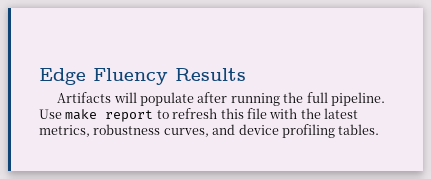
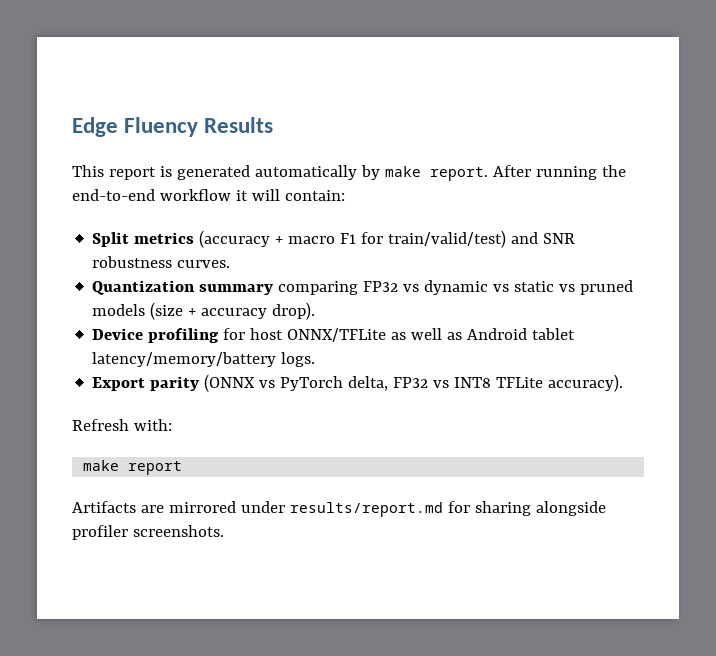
- Artifacts will populate after running the full pipeline. Use make report to refresh this file with the latest metrics, robustness curves, and device profiling tables.
+ This report is generated automatically by make report. After running the end-to-end workflow it will contain:
+ Split metrics (accuracy + macro F1 for train/valid/test) and SNR robustness curves.
+ Quantization summary comparing FP32 vs dynamic vs static vs pruned models (size + accuracy drop).
+ Device profiling for host ONNX/TFLite as well as Android tablet latency/memory/battery logs.
+ Export parity (ONNX vs PyTorch delta, FP32 vs INT8 TFLite accuracy).
+ Refresh with:
+ make report
+ Artifacts are mirrored under results/report.md for sharing alongside profiler screenshots.

